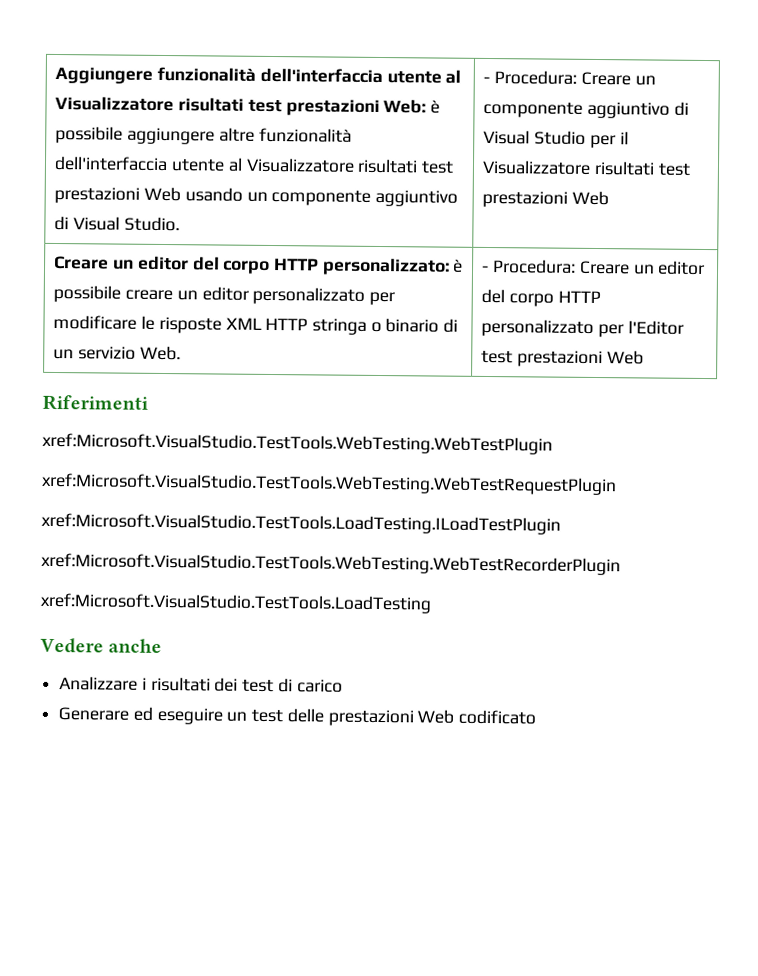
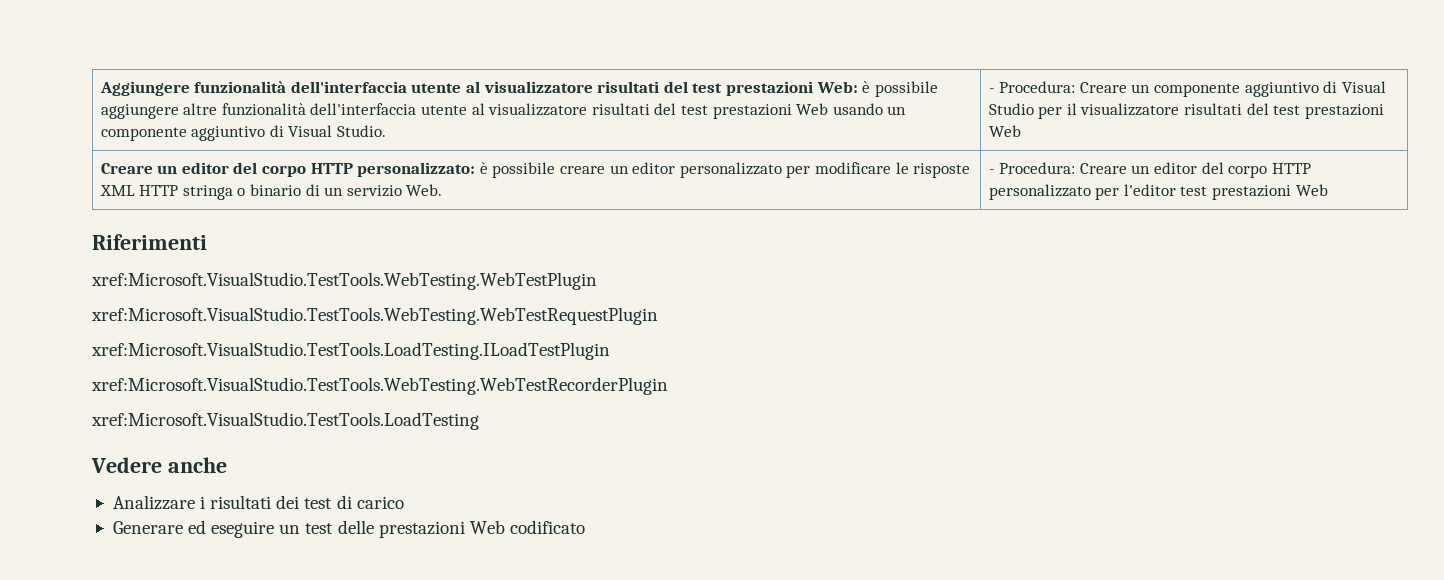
- Aggiungere funzionalità dell'interfaccia utente al Visualizzatore risultati test prestazioni Web: è possibile aggiungere altre funzionalità dell'interfaccia utente al Visualizzatore risultati test prestazioni Web usando un componente aggiuntivo di Visual Studio.
+ Aggiungere funzionalità dell'interfaccia utente al visualizzatore risultati del test prestazioni Web: è possibile aggiungere altre funzionalità dell'interfaccia utente al visualizzatore risultati del test prestazioni Web usando un componente aggiuntivo di Visual Studio.
- - Procedura: Creare un componente aggiuntivo di Visual Studio per il Visualizzatore risultati test prestazioni Web
+ - Procedura: Creare un componente aggiuntivo di Visual Studio per il visualizzatore risultati del test prestazioni Web
- Creare un editor del corpo HTTP personalizzato: è possibile creare un editor personalizzato per modificare le risposte XML HTTP stringa o binario di un servizio Web. | - Procedura: Creare un editor del corpo HTTP personalizzato per l'Editor test prestazioni Web
+ Creare un editor del corpo HTTP personalizzato: è possibile creare un editor personalizzato per modificare le risposte XML HTTP stringa o binario di un servizio Web. | - Procedura: Creare un editor del corpo HTTP personalizzato per l'editor test prestazioni Web

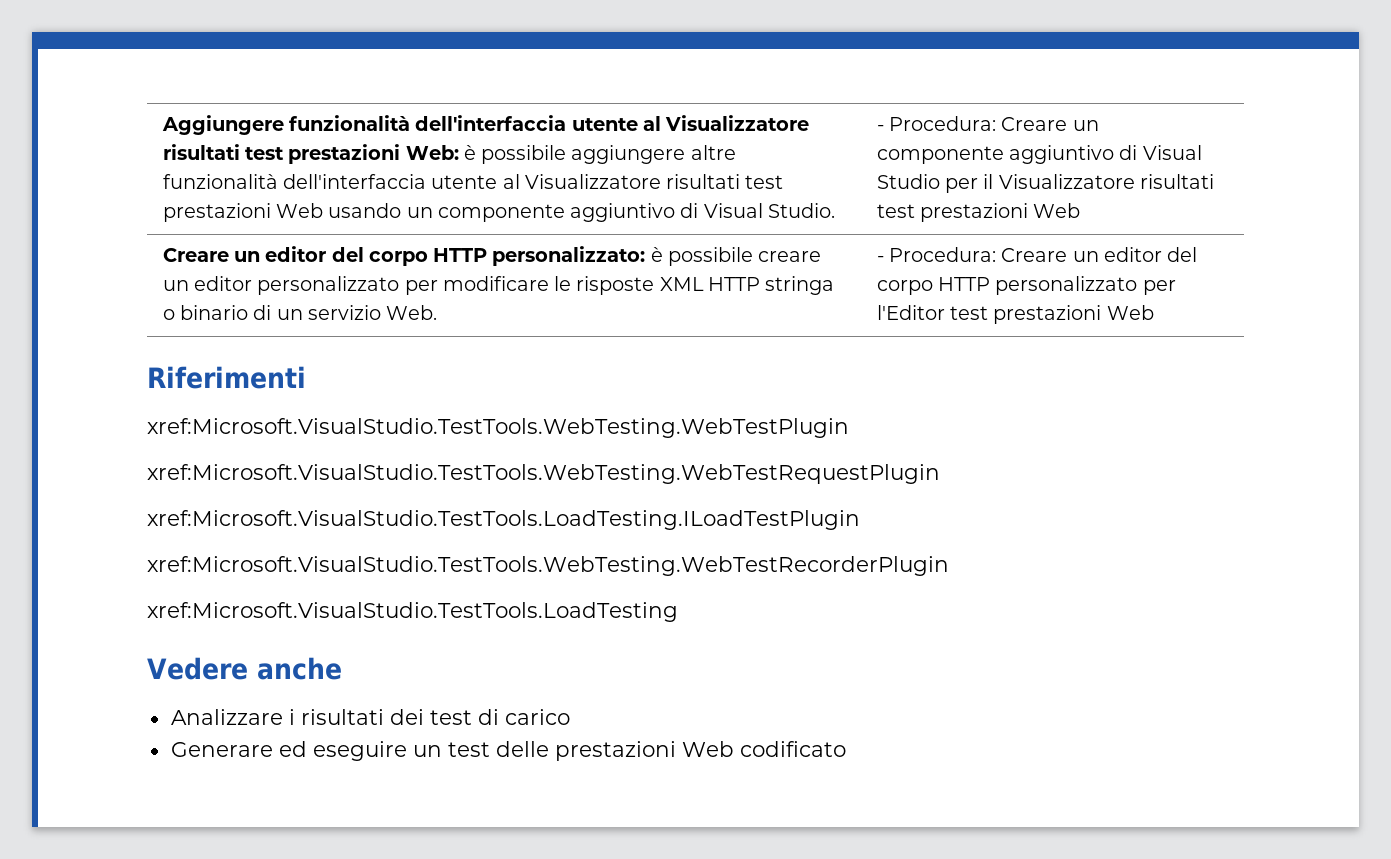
- Aggiungere funzionalità dell'interfaccia utente al visualizzatore risultati del test prestazioni Web: è possibile aggiungere altre funzionalità dell'interfaccia utente al visualizzatore risultati del test prestazioni Web usando un componente aggiuntivo di Visual Studio.
+ Aggiungere funzionalità dell'interfaccia utente al Visualizzatore risultati test prestazioni Web: è possibile aggiungere altre funzionalità dell'interfaccia utente al Visualizzatore risultati test prestazioni Web usando un componente aggiuntivo di Visual Studio.
- - Procedura: Creare un componente aggiuntivo di Visual Studio per il visualizzatore risultati del test prestazioni Web
+ - Procedura: Creare un componente aggiuntivo di Visual Studio per il Visualizzatore risultati test prestazioni Web
- Creare un editor del corpo HTTP personalizzato: è possibile creare un editor personalizzato per modificare le risposte XML HTTP stringa o binario di un servizio Web. | - Procedura: Creare un editor del corpo HTTP personalizzato per l'editor test prestazioni Web
+ Creare un editor del corpo HTTP personalizzato: è possibile creare un editor personalizzato per modificare le risposte XML HTTP stringa o binario di un servizio Web. | - Procedura: Creare un editor del corpo HTTP personalizzato per l'Editor test prestazioni Web

